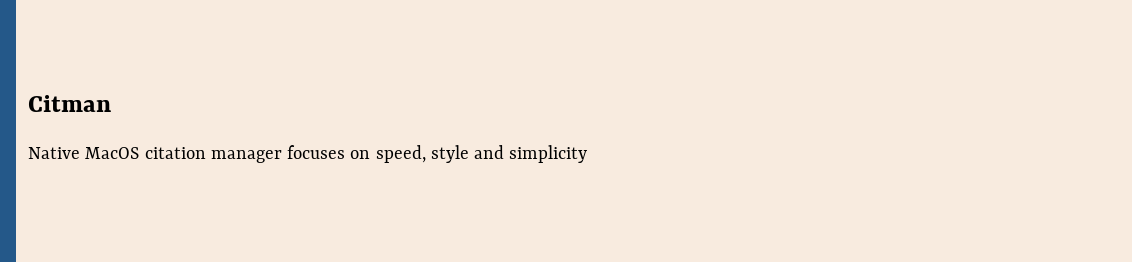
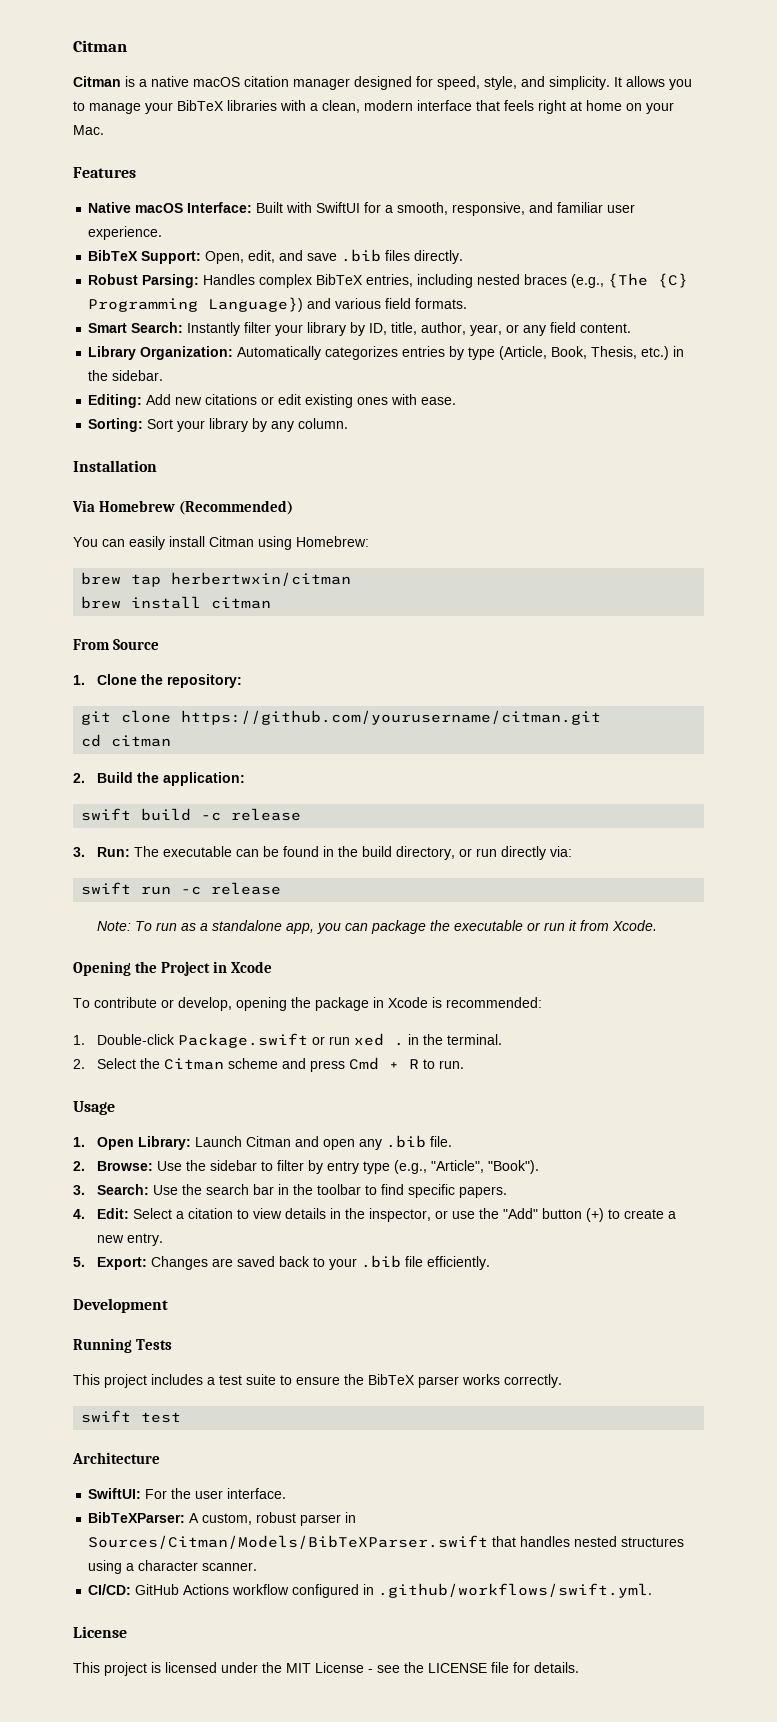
- Native MacOS citation manager focuses on speed, style and simplicity
+ Citman is a native macOS citation manager designed for speed, style, and simplicity. It allows you to manage your BibTeX libraries with a clean, modern interface that feels right at home on your Mac.
+ Features
+ Native macOS Interface: Built with SwiftUI for a smooth, responsive, and familiar user experience.
+ BibTeX Support: Open, edit, and save .bib files directly.
+ Robust Parsing: Handles complex BibTeX entries, including nested braces (e.g., {The {C} Programming Language}) and various field formats.
+ Smart Search: Instantly filter your library by ID, title, author, year, or any field content.
+ Library Organization: Automatically categorizes entries by type (Article, Book, Thesis, etc.) in the sidebar.
+ Editing: Add new citations or edit existing ones with ease.
+ Sorting: Sort your library by any column.
+ Installation
+ Via Homebrew (Recommended)
+ You can easily install Citman using Homebrew:
+ brew tap herbertwxin/citman
+ brew install citman
+ From Source
+ 1. Clone the repository:
+ git clone https://github.com/yourusername/citman.git
+ cd citman
+ 2. Build the application:
+ swift build -c release
+ 3. Run: The executable can be found in the build directory, or run directly via:
+ swift run -c release
+ Note: To run as a standalone app, you can package the executable or run it from Xcode.
+ Opening the Project in Xcode
+ To contribute or develop, opening the package in Xcode is recommended:
+ 1. Double-click Package.swift or run xed . in the terminal.
+ 2. Select the Citman scheme and press Cmd + R to run.
+ Usage
+ 1. Open Library: Launch Citman and open any .bib file.
+ 2. Browse: Use the sidebar to filter by entry type (e.g., "Article", "Book").
+ 3. Search: Use the search bar in the toolbar to find specific papers.
+ 4. Edit: Select a citation to view details in the inspector, or use the "Add" button (+) to create a new entry.
+ 5. Export: Changes are saved back to your .bib file efficiently.
+ Development
+ Running Tests
+ This project includes a test suite to ensure the BibTeX parser works correctly.
+ swift test
+ Architecture
+ SwiftUI: For the user interface.
+ BibTeXParser: A custom, robust parser in Sources/Citman/Models/BibTeXParser.swift that handles nested structures using a character scanner.
+ CI/CD: GitHub Actions workflow configured in .github/workflows/swift.yml.
+ License
+ This project is licensed under the MIT License - see the LICENSE file for details.

